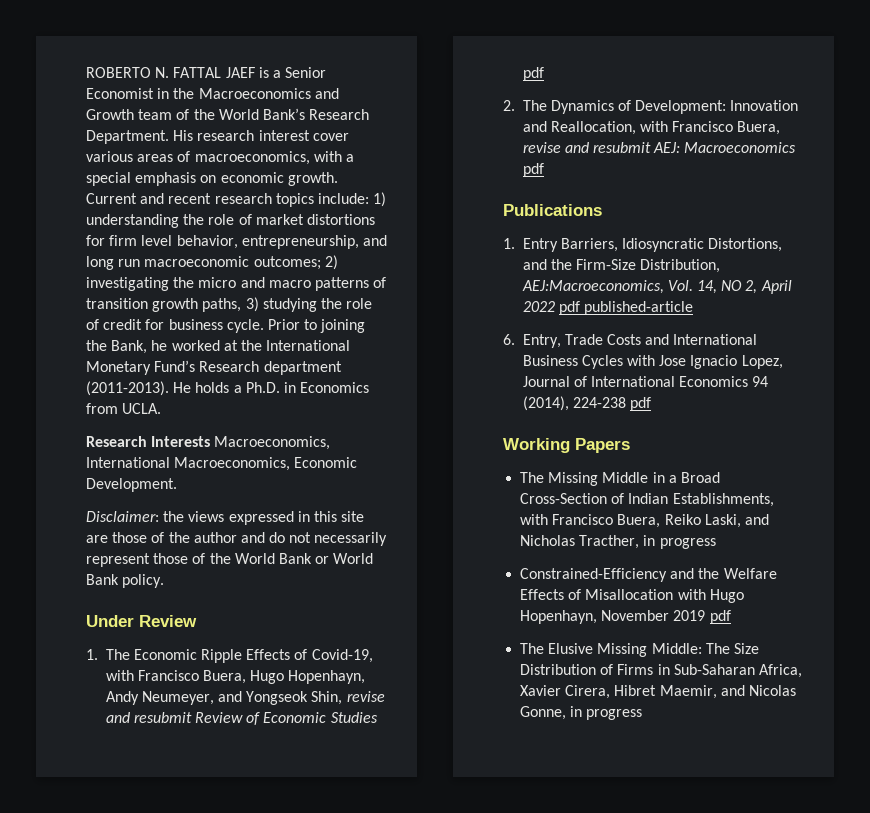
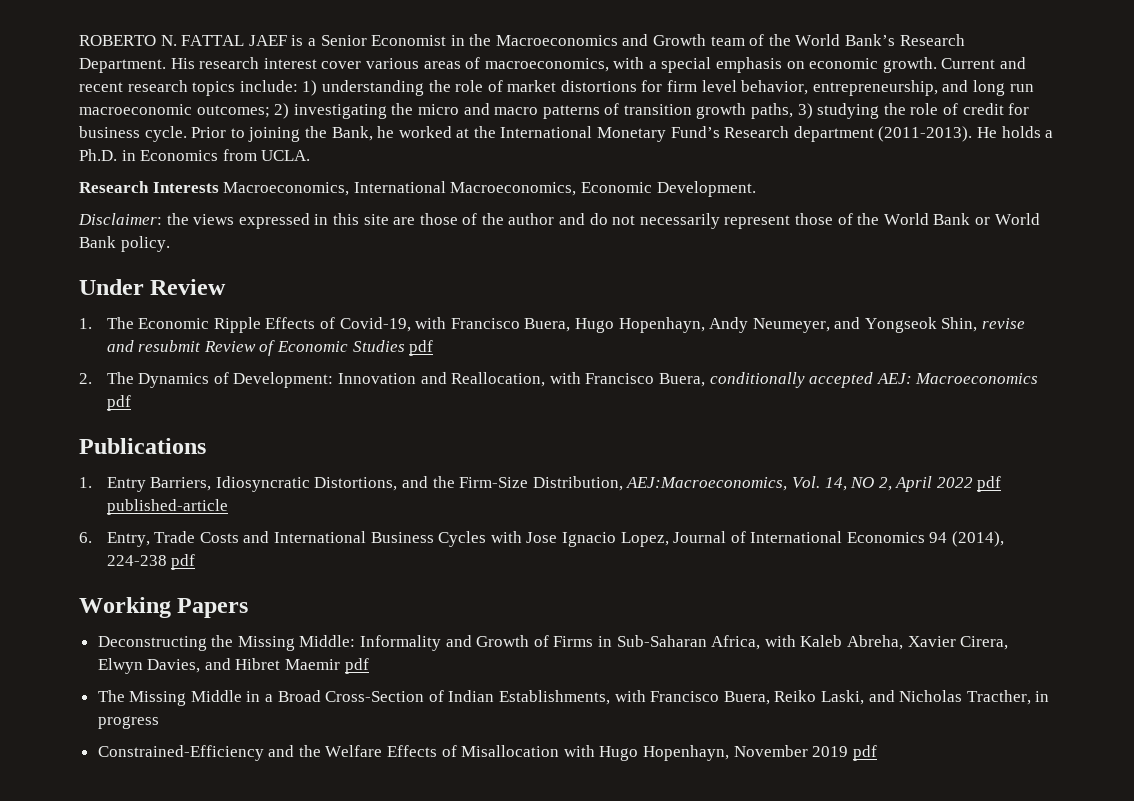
- 2. The Dynamics of Development: Innovation and Reallocation, with Francisco Buera, revise and resubmit AEJ: Macroeconomics pdf
+ 2. The Dynamics of Development: Innovation and Reallocation, with Francisco Buera, conditionally accepted AEJ: Macroeconomics pdf
+ Deconstructing the Missing Middle: Informality and Growth of Firms in Sub-Saharan Africa, with Kaleb Abreha, Xavier Cirera, Elwyn Davies, and Hibret Maemir pdf
- The Elusive Missing Middle: The Size Distribution of Firms in Sub-Saharan Africa, Xavier Cirera, Hibret Maemir, and Nicolas Gonne, in progress

